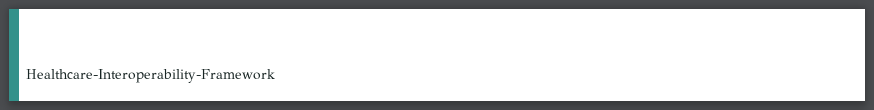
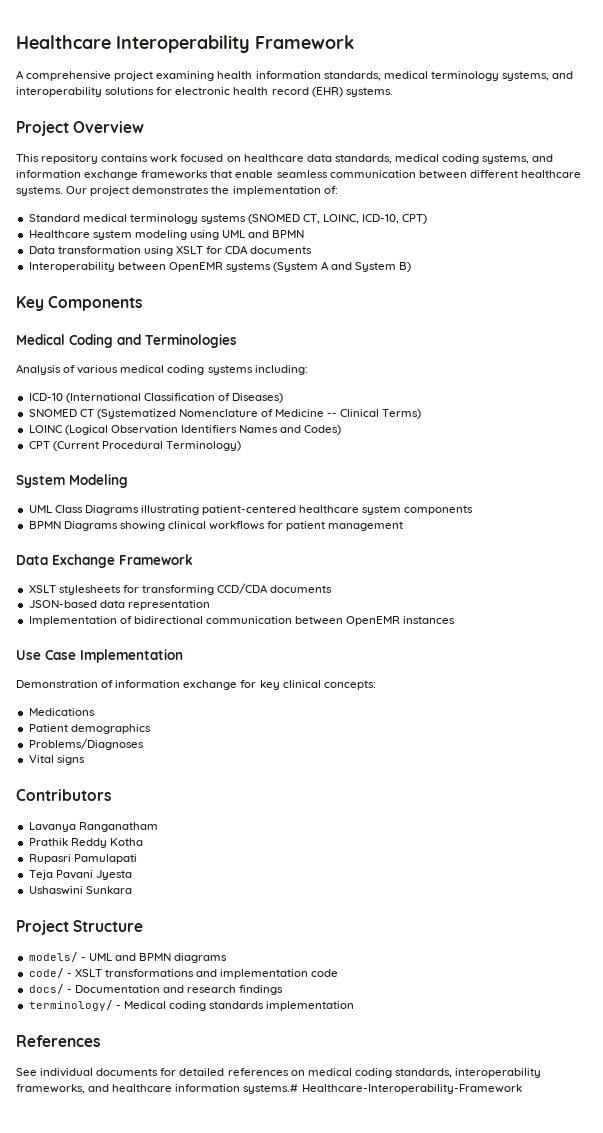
- Healthcare-Interoperability-Framework
+ Healthcare Interoperability Framework
+ A comprehensive project examining health information standards, medical terminology systems, and interoperability solutions for electronic health record (EHR) systems.
+ Project Overview
+ This repository contains work focused on healthcare data standards, medical coding systems, and information exchange frameworks that enable seamless communication between different healthcare systems. Our project demonstrates the implementation of:
+ Standard medical terminology systems (SNOMED CT, LOINC, ICD-10, CPT)
+ Healthcare system modeling using UML and BPMN
+ Data transformation using XSLT for CDA documents
+ Interoperability between OpenEMR systems (System A and System B)
+ Key Components
+ Medical Coding and Terminologies
+ Analysis of various medical coding systems including:
+ ICD-10 (International Classification of Diseases)
+ SNOMED CT (Systematized Nomenclature of Medicine -- Clinical Terms)
+ LOINC (Logical Observation Identifiers Names and Codes)
+ CPT (Current Procedural Terminology)
+ System Modeling
+ UML Class Diagrams illustrating patient-centered healthcare system components
+ BPMN Diagrams showing clinical workflows for patient management
+ Data Exchange Framework
+ XSLT stylesheets for transforming CCD/CDA documents
+ JSON-based data representation
+ Implementation of bidirectional communication between OpenEMR instances
+ Use Case Implementation
+ Demonstration of information exchange for key clinical concepts:
+ Medications
+ Patient demographics
+ Problems/Diagnoses
+ Vital signs
+ Contributors
+ Lavanya Ranganatham
+ Prathik Reddy Kotha
+ Rupasri Pamulapati
+ Teja Pavani Jyesta
+ Ushaswini Sunkara
+ Project Structure
+ models/ - UML and BPMN diagrams
+ code/ - XSLT transformations and implementation code
+ docs/ - Documentation and research findings
+ terminology/ - Medical coding standards implementation
+ References
+ See individual documents for detailed references on medical coding standards, interoperability frameworks, and healthcare information systems.# Healthcare-Interoperability-Framework

